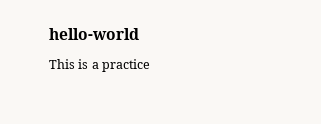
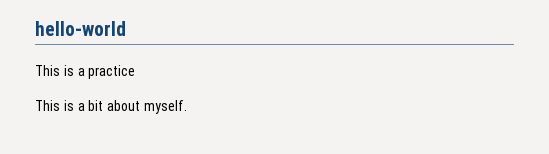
+ This is a bit about myself.

